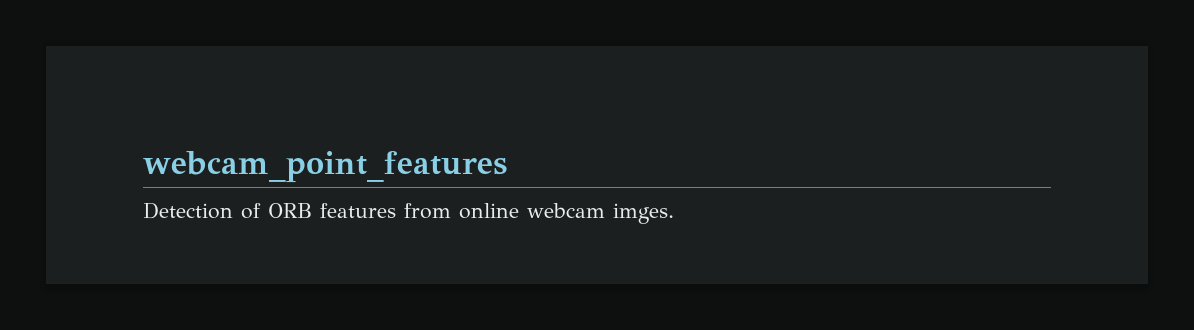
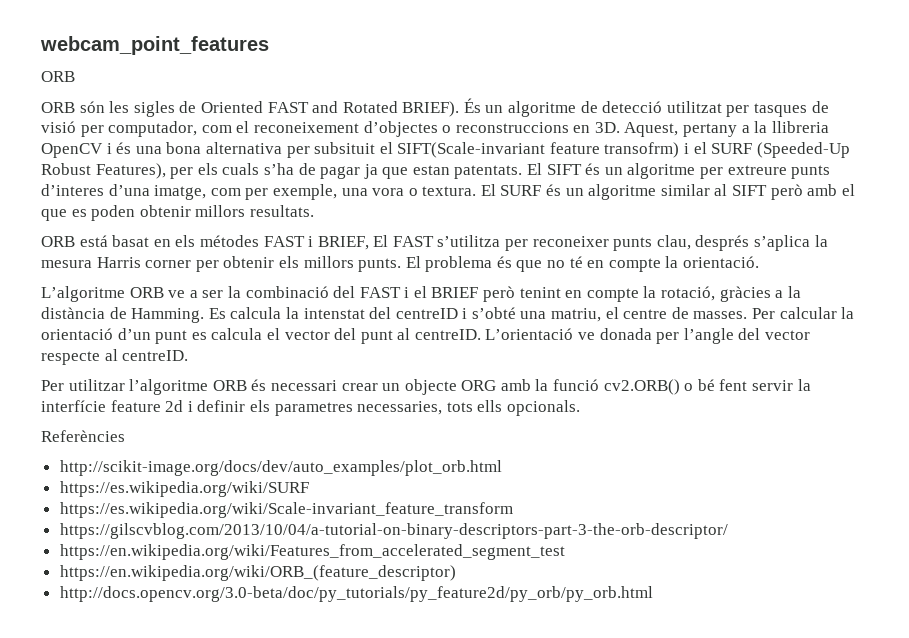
  webcam_point_features
- Detection of ORB features from online webcam imges.
+ ORB
+ ORB són les sigles de Oriented FAST and Rotated BRIEF). És un algoritme de detecció utilitzat per tasques de visió per computador, com el reconeixement d’objectes o reconstruccions en 3D. Aquest, pertany a la llibreria OpenCV i és una bona alternativa per subsituit el SIFT(Scale-invariant feature transofrm) i el SURF (Speeded-Up Robust Features), per els cuals s’ha de pagar ja que estan patentats. El SIFT és un algoritme per extreure punts d’interes d’una imatge, com per exemple, una vora o textura. El SURF és un algoritme similar al SIFT però amb el que es poden obtenir millors resultats.
+ ORB está basat en els métodes FAST i BRIEF, El FAST s’utilitza per reconeixer punts clau, després s’aplica la mesura Harris corner per obtenir els millors punts. El problema és que no té en compte la orientació.
+ L’algoritme ORB ve a ser la combinació del FAST i el BRIEF però tenint en compte la rotació, gràcies a la distància de Hamming. Es calcula la intenstat del centreID i s’obté una matriu, el centre de masses. Per calcular la orientació d’un punt es calcula el vector del punt al centreID. L’orientació ve donada per l’angle del vector respecte al centreID.
+ Per utilitzar l’algoritme ORB és necessari crear un objecte ORG amb la funció cv2.ORB() o bé fent servir la interfície feature 2d i definir els parametres necessaries, tots ells opcionals.
+ Referències
+ http://scikit-image.org/docs/dev/auto_examples/plot_orb.html
+ https://es.wikipedia.org/wiki/SURF
+ https://es.wikipedia.org/wiki/Scale-invariant_feature_transform
+ https://gilscvblog.com/2013/10/04/a-tutorial-on-binary-descriptors-part-3-the-orb-descriptor/
+ https://en.wikipedia.org/wiki/Features_from_accelerated_segment_test
+ https://en.wikipedia.org/wiki/ORB_(feature_descriptor)
+ http://docs.opencv.org/3.0-beta/doc/py_tutorials/py_feature2d/py_orb/py_orb.html

